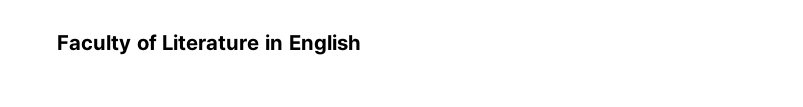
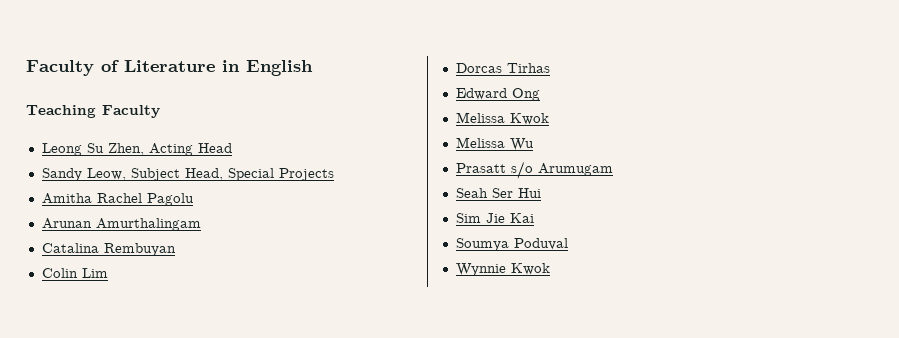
+ Teaching Faculty
+ Leong Su Zhen, Acting Head
+ Sandy Leow, Subject Head, Special Projects
+ Amitha Rachel Pagolu
+ Arunan Amurthalingam
+ Catalina Rembuyan
+ Colin Lim
+ Dorcas Tirhas
+ Edward Ong
+ Melissa Kwok
+ Melissa Wu
+ Prasatt s/o Arumugam
+ Seah Ser Hui
+ Sim Jie Kai
+ Soumya Poduval
+ Wynnie Kwok

